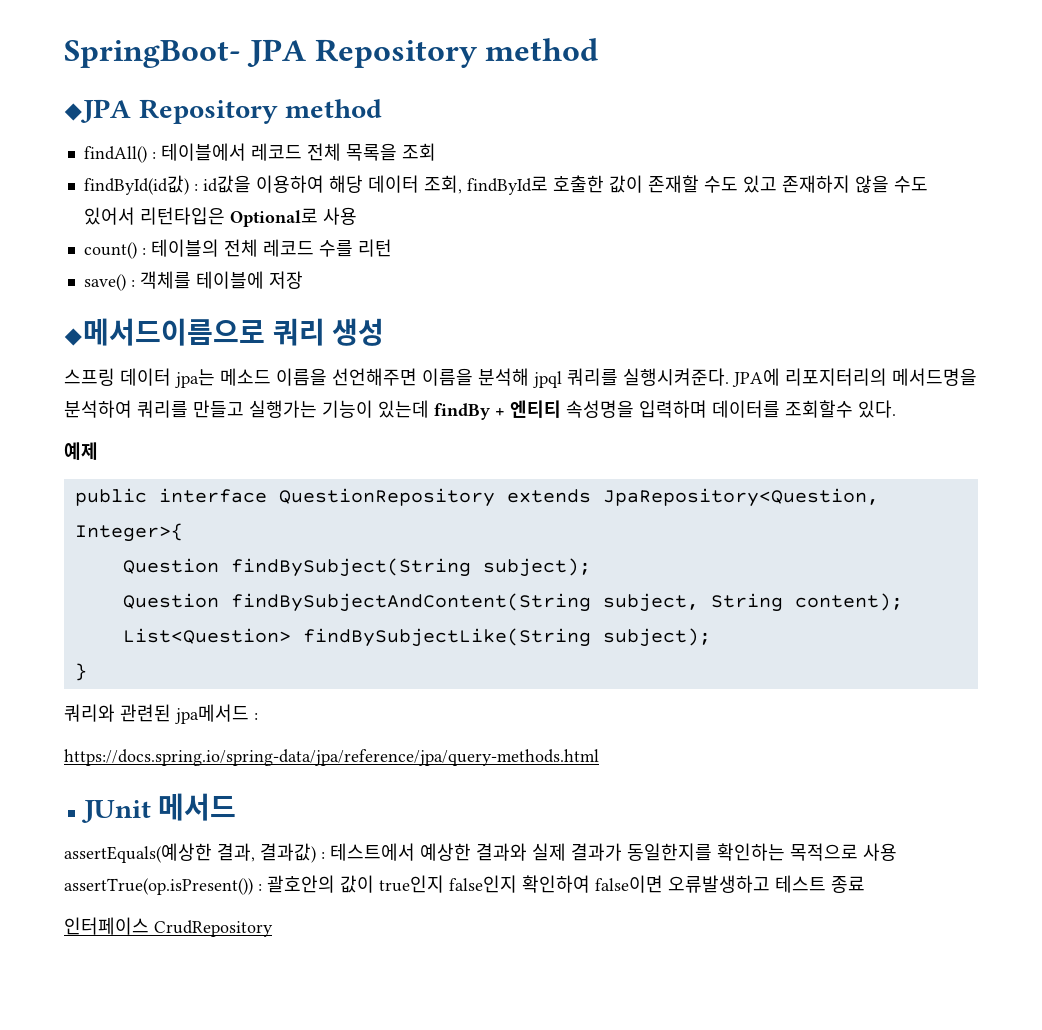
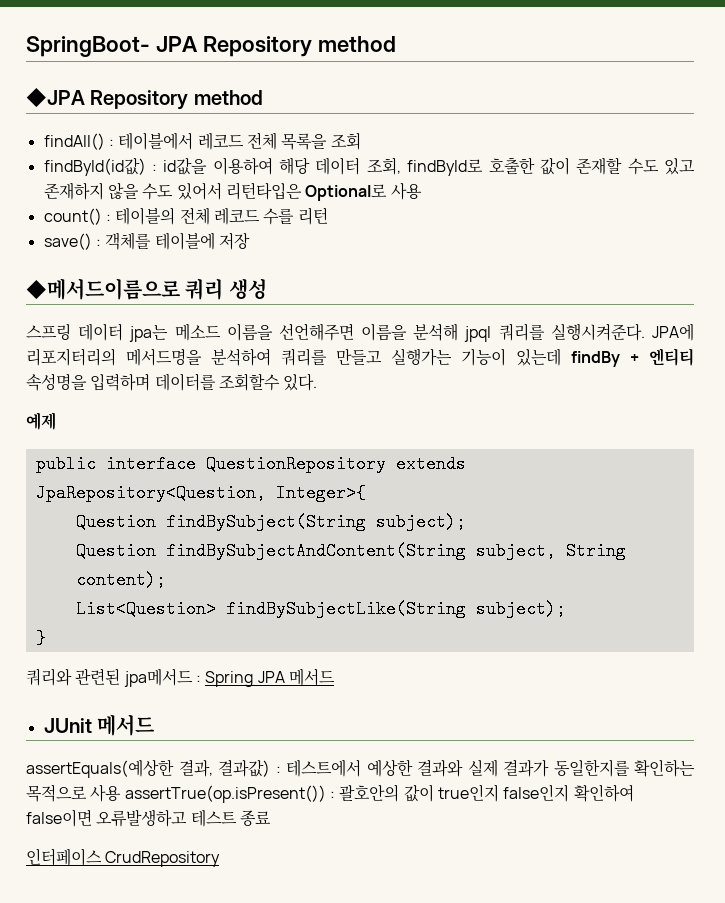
- 쿼리와 관련된 jpa메서드 :
- https://docs.spring.io/spring-data/jpa/reference/jpa/query-methods.html
+ 쿼리와 관련된 jpa메서드 : Spring JPA 메서드

